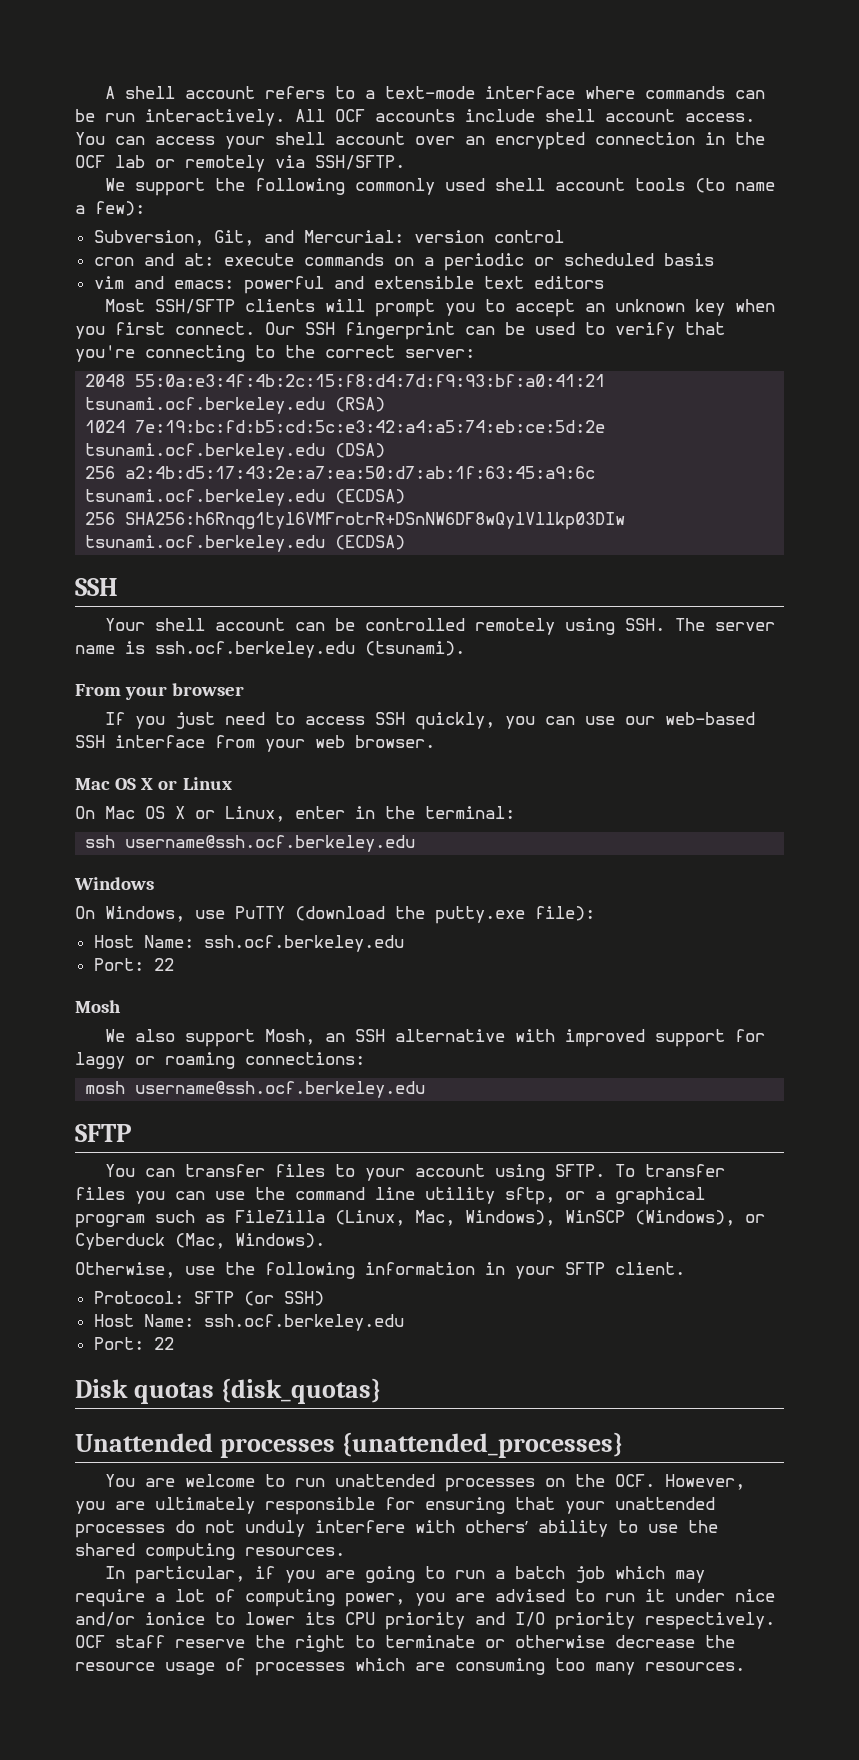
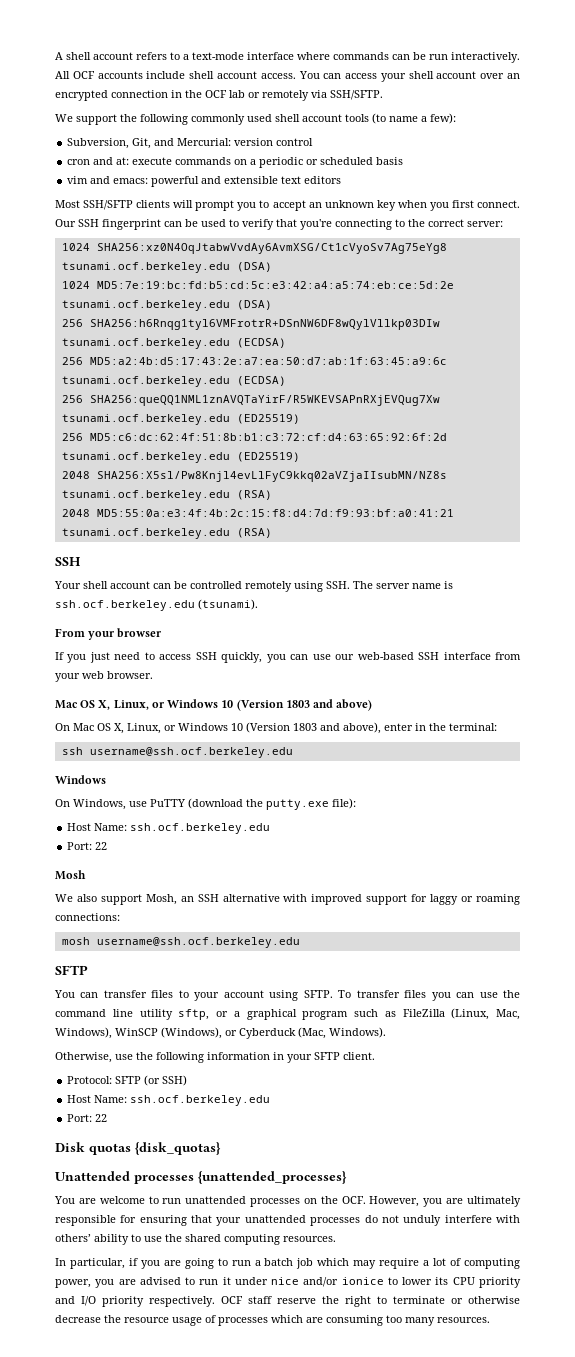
- 2048 55:0a:e3:4f:4b:2c:15:f8:d4:7d:f9:93:bf:a0:41:21 tsunami.ocf.berkeley.edu (RSA)
- 1024 7e:19:bc:fd:b5:cd:5c:e3:42:a4:a5:74:eb:ce:5d:2e tsunami.ocf.berkeley.edu (DSA)
- 256 a2:4b:d5:17:43:2e:a7:ea:50:d7:ab:1f:63:45:a9:6c tsunami.ocf.berkeley.edu (ECDSA)
+ 1024 SHA256:xz0N4OqJtabwVvdAy6AvmXSG/Ct1cVyoSv7Ag75eYg8 tsunami.ocf.berkeley.edu (DSA)
+ 1024 MD5:7e:19:bc:fd:b5:cd:5c:e3:42:a4:a5:74:eb:ce:5d:2e tsunami.ocf.berkeley.edu (DSA)
+ 256 MD5:a2:4b:d5:17:43:2e:a7:ea:50:d7:ab:1f:63:45:a9:6c tsunami.ocf.berkeley.edu (ECDSA)
+ 256 SHA256:queQQ1NML1znAVQTaYirF/R5WKEVSAPnRXjEVQug7Xw tsunami.ocf.berkeley.edu (ED25519)
+ 256 MD5:c6:dc:62:4f:51:8b:b1:c3:72:cf:d4:63:65:92:6f:2d tsunami.ocf.berkeley.edu (ED25519)
+ 2048 SHA256:X5sl/Pw8Knjl4evLlFyC9kkq02aVZjaIIsubMN/NZ8s tsunami.ocf.berkeley.edu (RSA)
+ 2048 MD5:55:0a:e3:4f:4b:2c:15:f8:d4:7d:f9:93:bf:a0:41:21 tsunami.ocf.berkeley.edu (RSA)
- Mac OS X or Linux
- On Mac OS X or Linux, enter in the terminal:
+ Mac OS X, Linux, or Windows 10 (Version 1803 and above)
+ On Mac OS X, Linux, or Windows 10 (Version 1803 and above), enter in the terminal:

